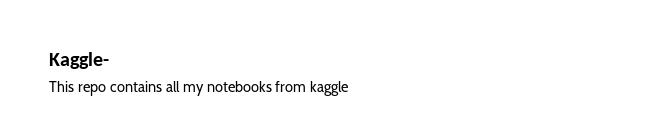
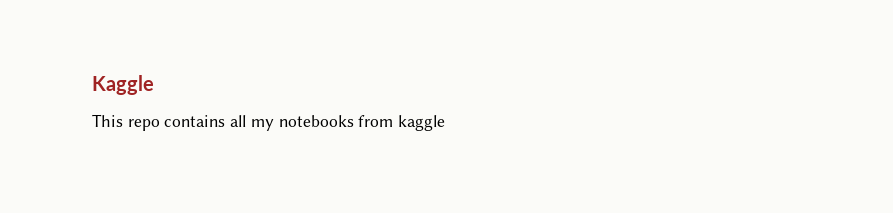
- Kaggle-
+ Kaggle

